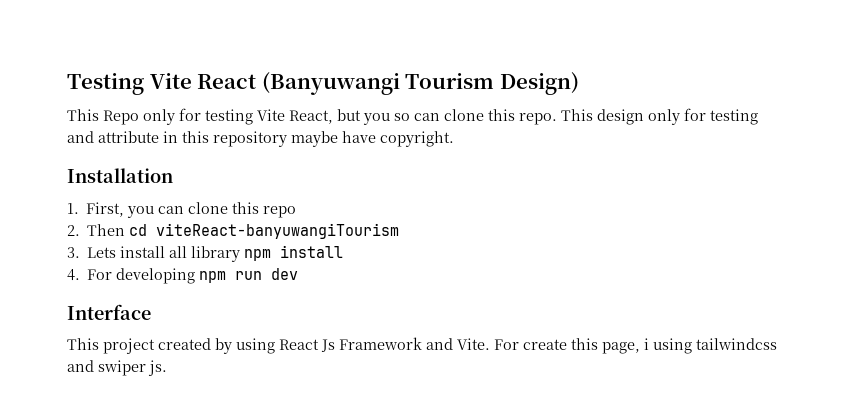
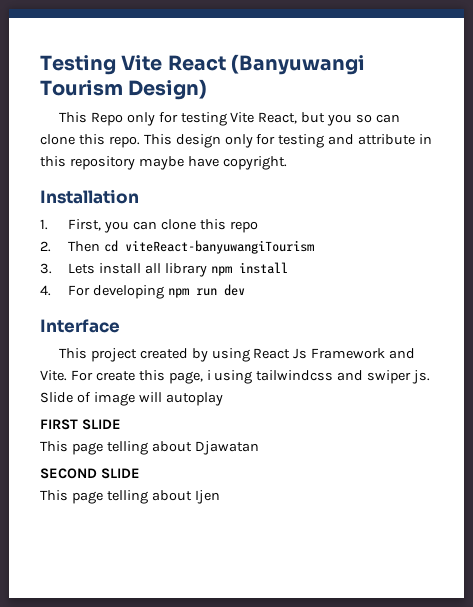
+ Slide of image will autoplay
+ FIRST SLIDE
+ This page telling about Djawatan
+ SECOND SLIDE
+ This page telling about Ijen

